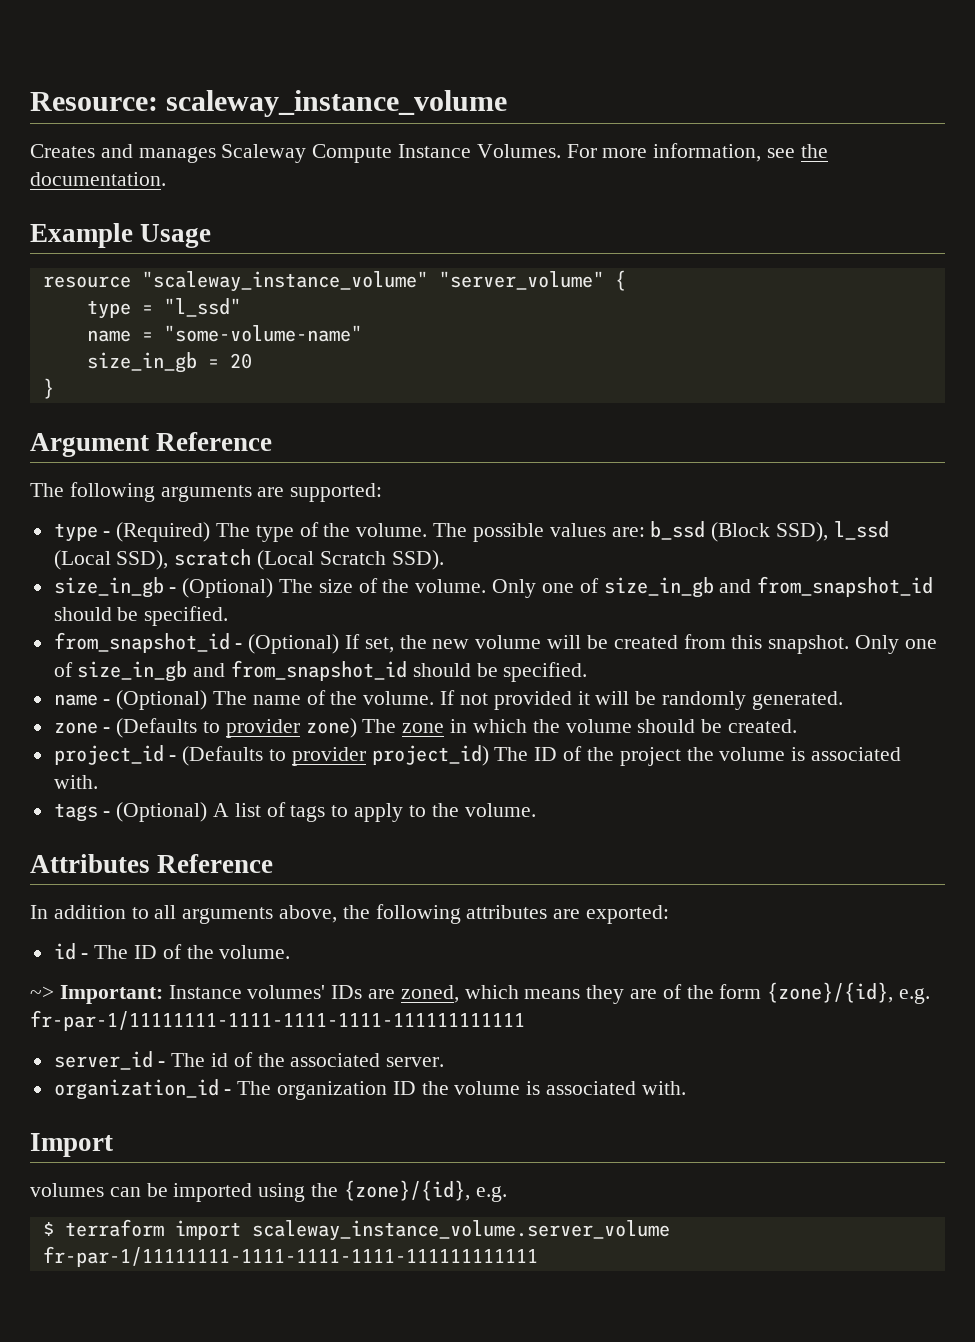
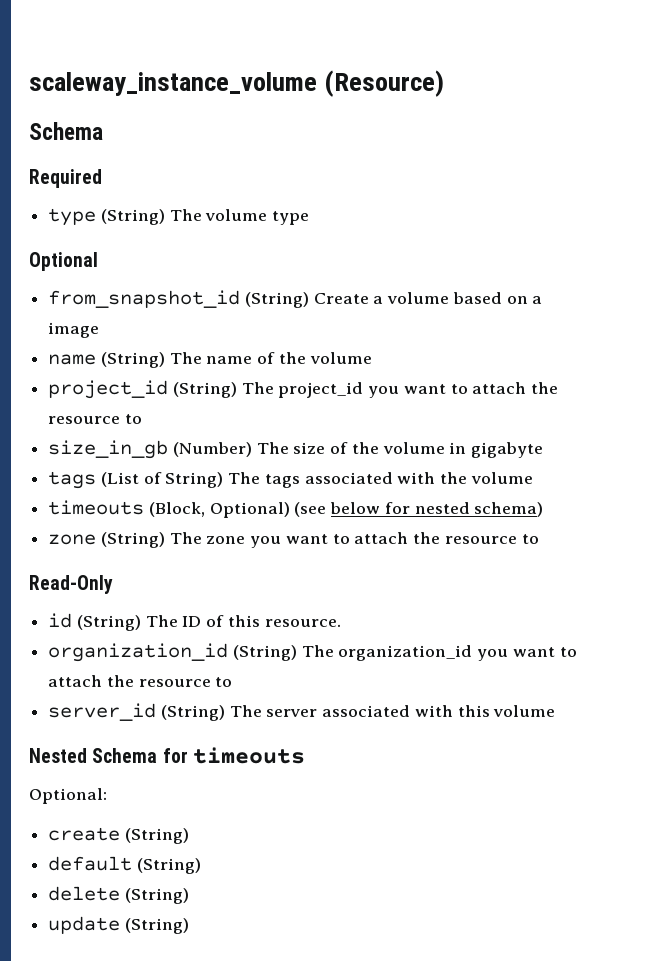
- Resource: scaleway_instance_volume
- Creates and manages Scaleway Compute Instance Volumes. For more information, see the documentation.
- Example Usage
- resource "scaleway_instance_volume" "server_volume" {
- type = "l_ssd"
- name = "some-volume-name"
- size_in_gb = 20
- }
- Argument Reference
- The following arguments are supported:
- type - (Required) The type of the volume. The possible values are: b_ssd (Block SSD), l_ssd (Local SSD), scratch (Local Scratch SSD).
- size_in_gb - (Optional) The size of the volume. Only one of size_in_gb and from_snapshot_id should be specified.
- from_snapshot_id - (Optional) If set, the new volume will be created from this snapshot. Only one of size_in_gb and from_snapshot_id should be specified.
- name - (Optional) The name of the volume. If not provided it will be randomly generated.
- zone - (Defaults to provider zone) The zone in which the volume should be created.
- project_id - (Defaults to provider project_id) The ID of the project the volume is associated with.
- tags - (Optional) A list of tags to apply to the volume.
- Attributes Reference
- In addition to all arguments above, the following attributes are exported:
- id - The ID of the volume.
- ~> Important: Instance volumes' IDs are zoned, which means they are of the form {zone}/{id}, e.g. fr-par-1/11111111-1111-1111-1111-111111111111
- server_id - The id of the associated server.
- organization_id - The organization ID the volume is associated with.
- Import
- volumes can be imported using the {zone}/{id}, e.g.
- $ terraform import scaleway_instance_volume.server_volume fr-par-1/11111111-1111-1111-1111-111111111111
+ scaleway_instance_volume (Resource)
+ Schema
+ Required
+ type (String) The volume type
+ Optional
+ from_snapshot_id (String) Create a volume based on a image
+ name (String) The name of the volume
+ project_id (String) The project_id you want to attach the resource to
+ size_in_gb (Number) The size of the volume in gigabyte
+ tags (List of String) The tags associated with the volume
+ timeouts (Block, Optional) (see below for nested schema)
+ zone (String) The zone you want to attach the resource to
+ Read-Only
+ id (String) The ID of this resource.
+ organization_id (String) The organization_id you want to attach the resource to
+ server_id (String) The server associated with this volume
+ Nested Schema for timeouts
+ Optional:
+ create (String)
+ default (String)
+ delete (String)
+ update (String)

